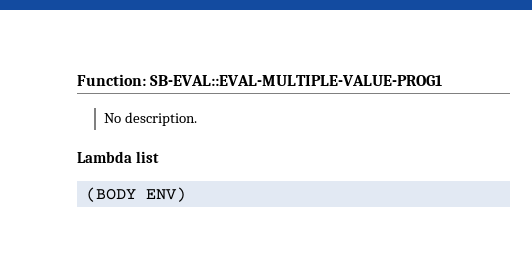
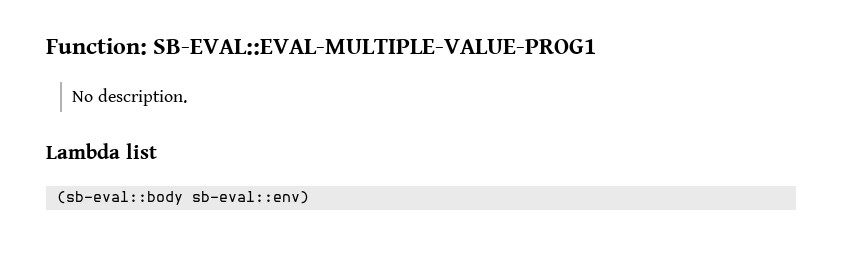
- (BODY ENV)
+ (sb-eval::body sb-eval::env)

